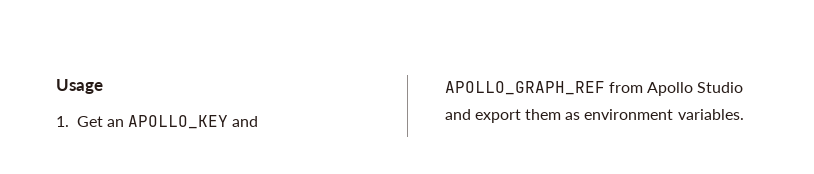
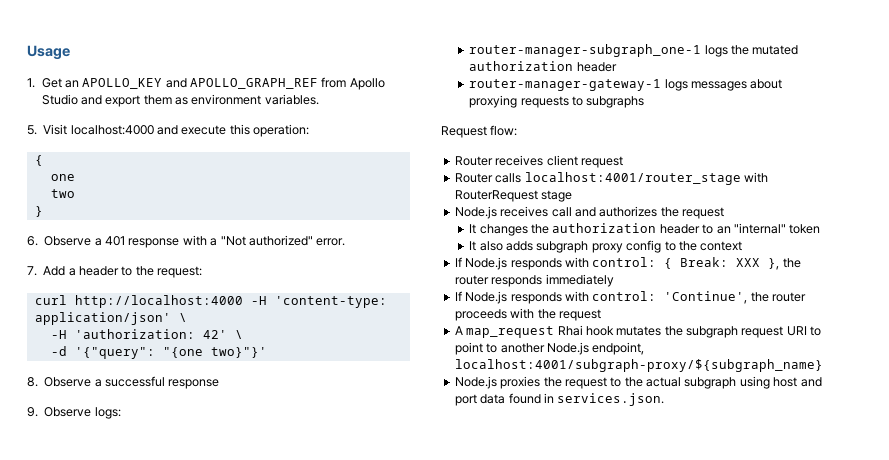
+ 5. Visit localhost:4000 and execute this operation:
+ {
+ one
+ two
+ }
+ 6. Observe a 401 response with a "Not authorized" error.
+ 7. Add a header to the request:
+ curl http://localhost:4000 -H 'content-type: application/json' \
+ -H 'authorization: 42' \
+ -d '{"query": "{one two}"}'
+ 8. Observe a successful response
+ 9. Observe logs:
+ router-manager-subgraph_one-1 logs the mutated authorization header
+ router-manager-gateway-1 logs messages about proxying requests to subgraphs
+ Request flow:
+ Router receives client request
+ Router calls localhost:4001/router_stage with RouterRequest stage
+ Node.js receives call and authorizes the request
+ It changes the authorization header to an "internal" token
+ It also adds subgraph proxy config to the context
+ If Node.js responds with control: { Break: XXX }, the router responds immediately
+ If Node.js responds with control: 'Continue', the router proceeds with the request
+ A map_request Rhai hook mutates the subgraph request URI to point to another Node.js endpoint, localhost:4001/subgraph-proxy/${subgraph_name}
+ Node.js proxies the request to the actual subgraph using host and port data found in services.json.

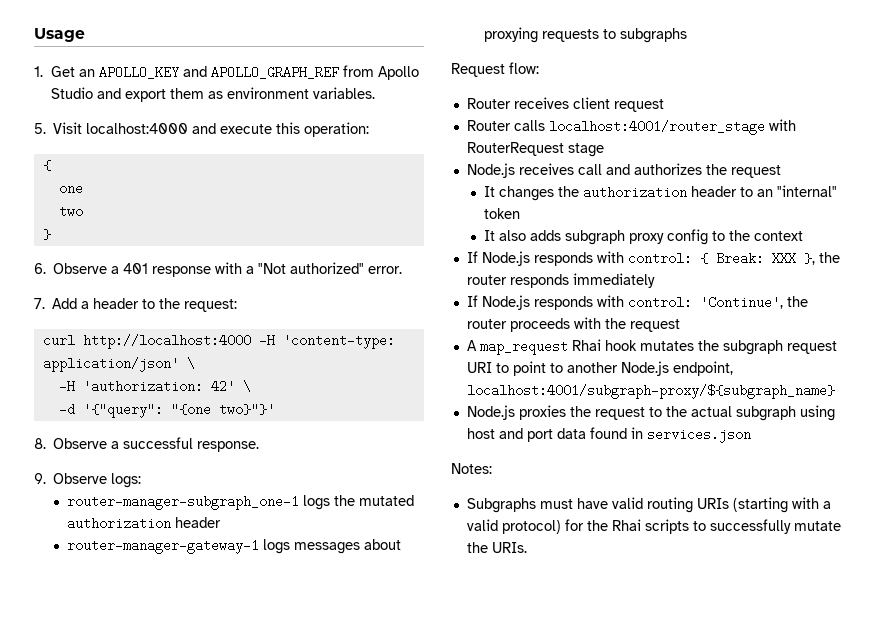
- 8. Observe a successful response
+ 8. Observe a successful response.
- Node.js proxies the request to the actual subgraph using host and port data found in services.json.
+ Node.js proxies the request to the actual subgraph using host and port data found in services.json
+ Notes:
+ Subgraphs must have valid routing URIs (starting with a valid protocol) for the Rhai scripts to successfully mutate the URIs.

